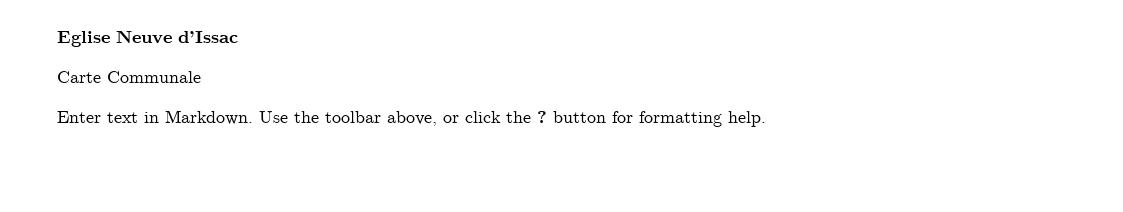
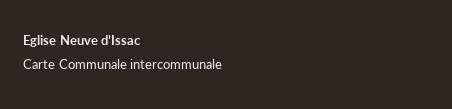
- Carte Communale
- Enter text in Markdown. Use the toolbar above, or click the ? button for formatting help.
+ Carte Communale intercommunale

